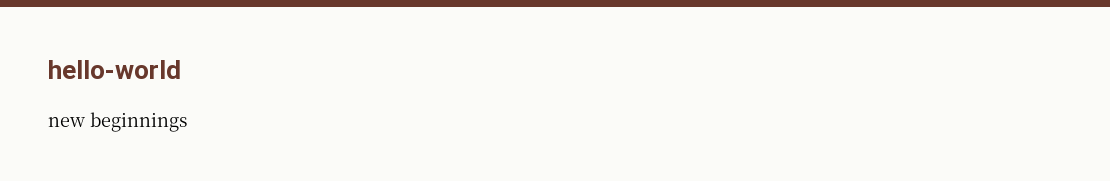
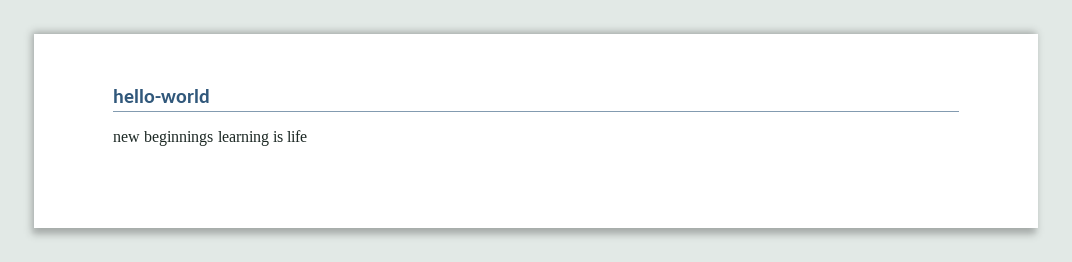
- new beginnings
+ new beginnings learning is life

